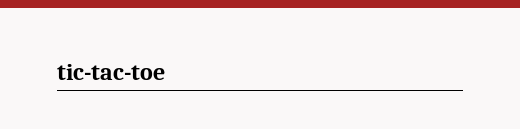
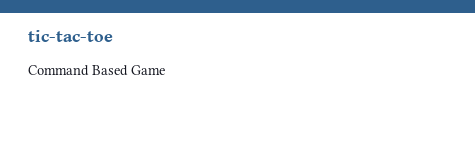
+ Command Based Game

